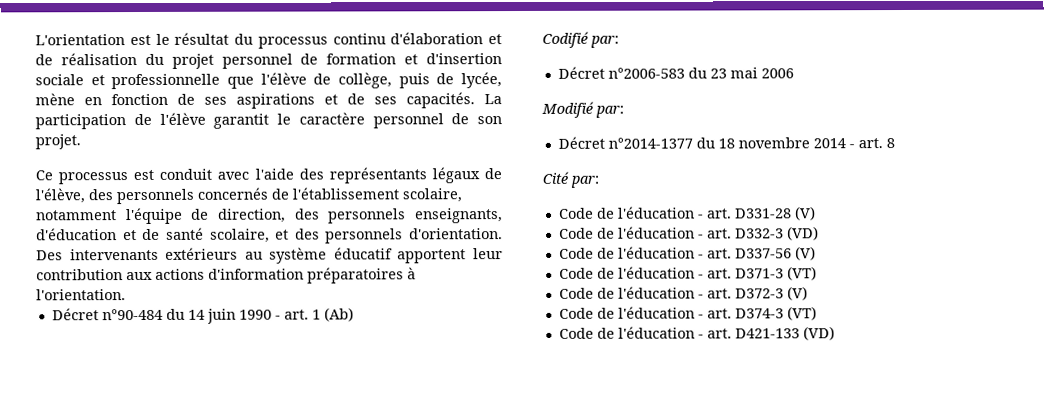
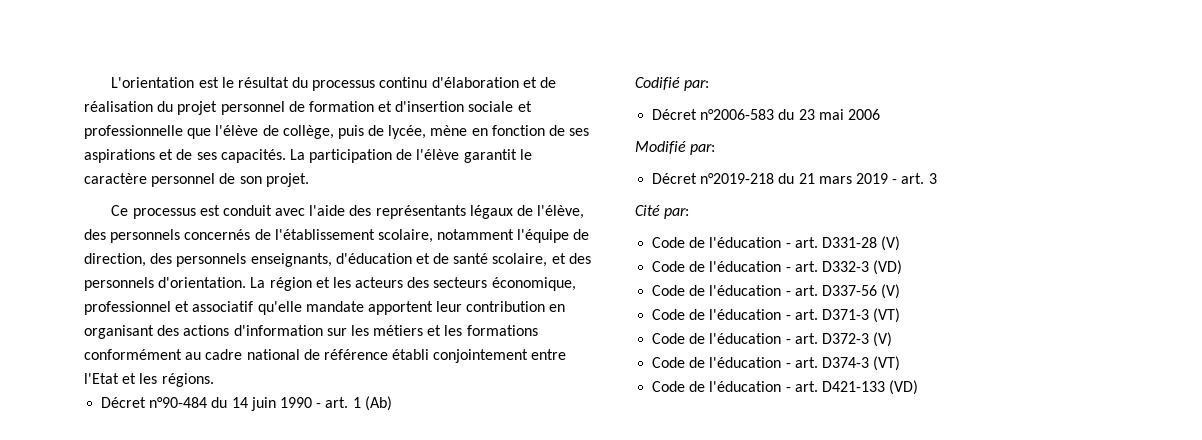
- Des intervenants extérieurs au système éducatif apportent leur contribution aux actions d'information préparatoires à l'orientation.
+ La région et les acteurs des secteurs économique, professionnel et associatif qu'elle mandate apportent leur contribution en organisant des actions d'information sur les métiers et les formations conformément au cadre national de référence établi conjointement entre l'Etat et les régions.
- Décret n°2014-1377 du 18 novembre 2014 - art. 8
+ Décret n°2019-218 du 21 mars 2019 - art. 3

